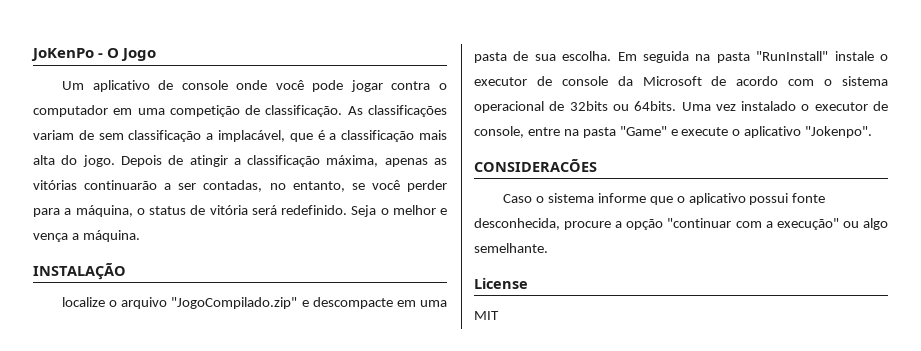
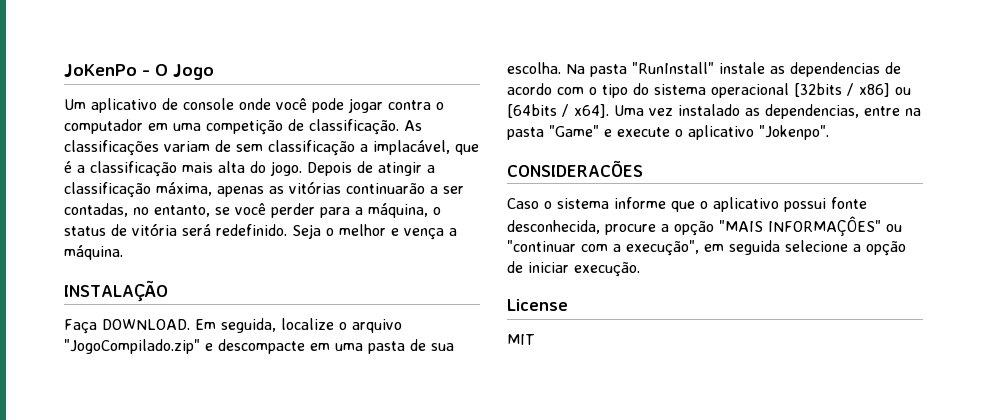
- localize o arquivo "JogoCompilado.zip" e descompacte em uma pasta de sua escolha.
+ Faça DOWNLOAD. Em seguida, localize o arquivo "JogoCompilado.zip" e descompacte em uma pasta de sua escolha.
- Em seguida na pasta "RunInstall" instale o executor de console da Microsoft de acordo com o sistema operacional de 32bits ou 64bits. Uma vez instalado o executor de console, entre na pasta "Game" e execute o aplicativo "Jokenpo".
+ Na pasta "RunInstall" instale as dependencias de acordo com o tipo do sistema operacional [32bits / x86] ou [64bits / x64]. Uma vez instalado as dependencias, entre na pasta "Game" e execute o aplicativo "Jokenpo".
- Caso o sistema informe que o aplicativo possui fonte desconhecida, procure a opção "continuar com a execução" ou algo semelhante.
+ Caso o sistema informe que o aplicativo possui fonte desconhecida, procure a opção "MAIS INFORMAÇÔES" ou "continuar com a execução", em seguida selecione a opção de iniciar execução.

